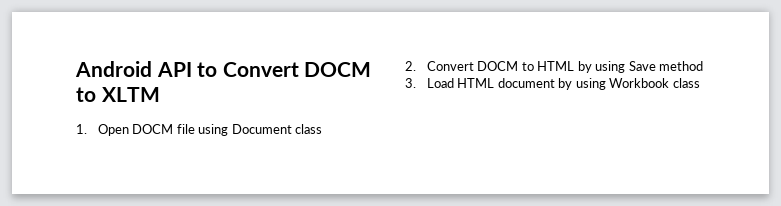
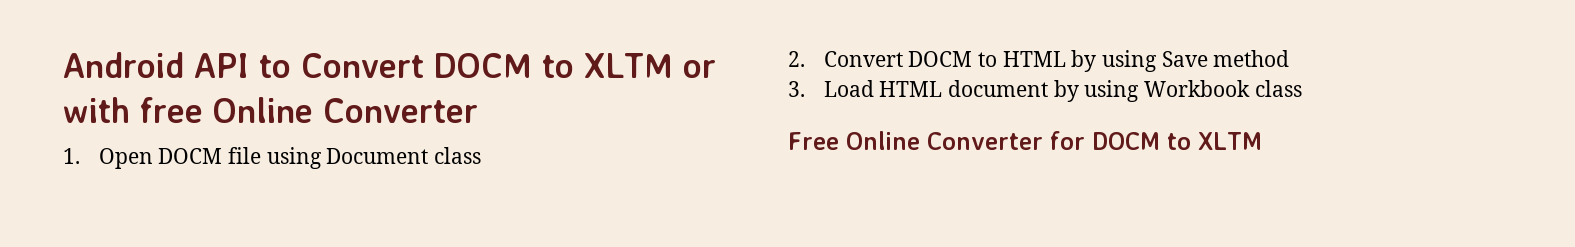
- Android API to Convert DOCM to XLTM
+ Android API to Convert DOCM to XLTM or with free Online Converter
+ Free Online Converter for DOCM to XLTM

